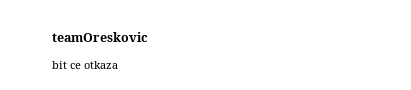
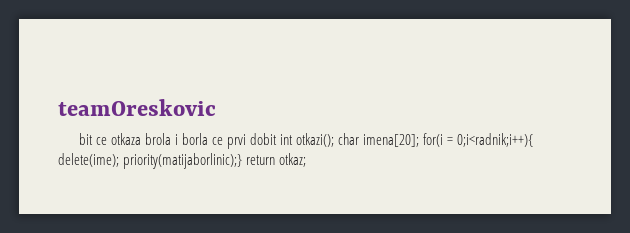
- bit ce otkaza
+ bit ce otkaza brola i borla ce prvi dobit int otkazi(); char imena[20]; for(i = 0;i<radnik;i++){ delete(ime); priority(matijaborlinic);} return otkaz;

